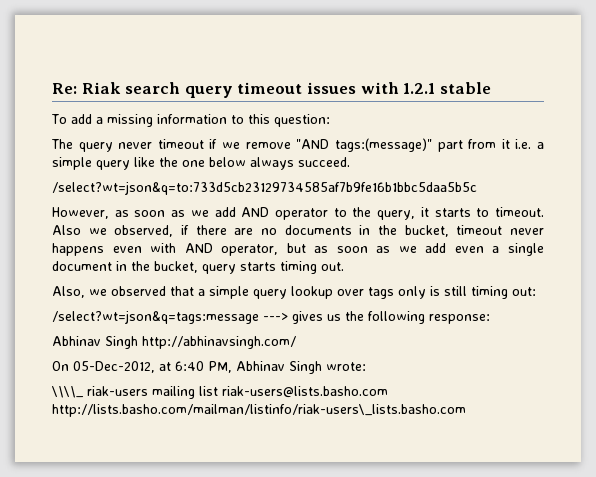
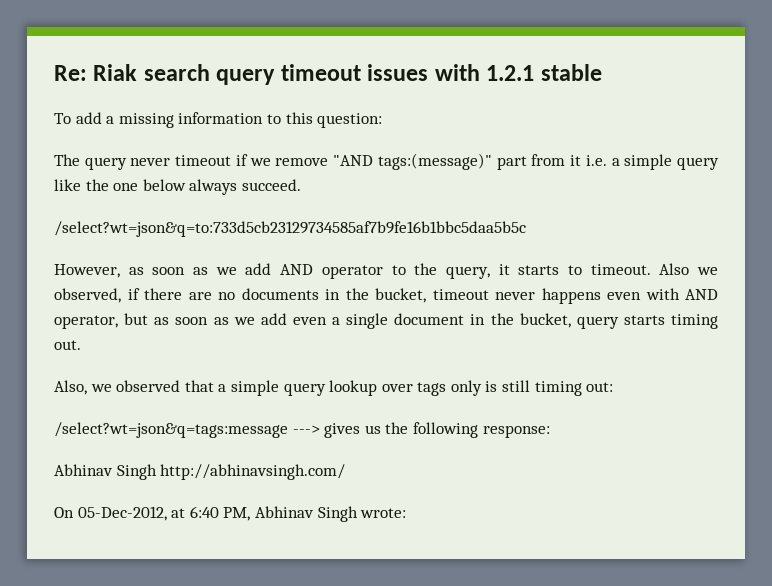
- \\\\_ riak-users mailing list riak-users@lists.basho.com http://lists.basho.com/mailman/listinfo/riak-users\_lists.basho.com

